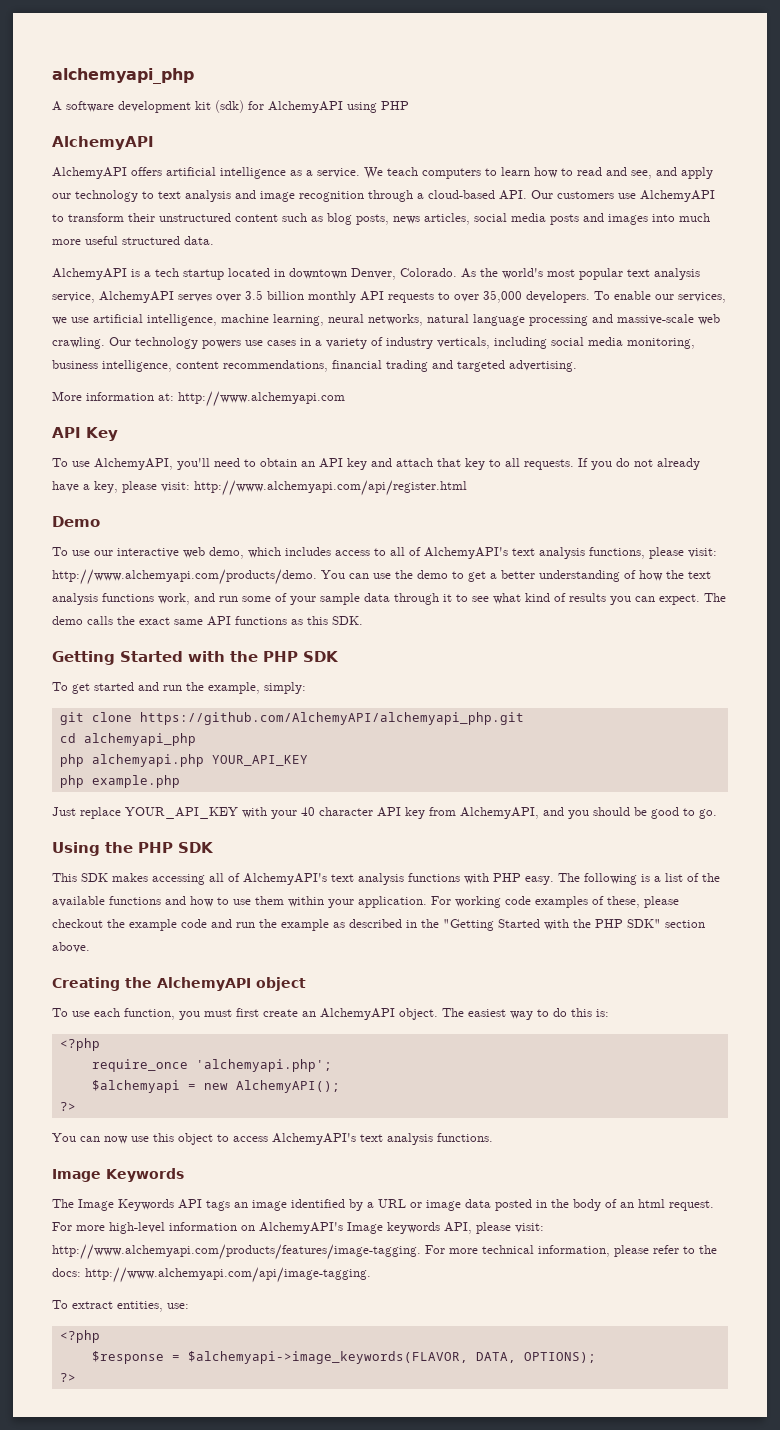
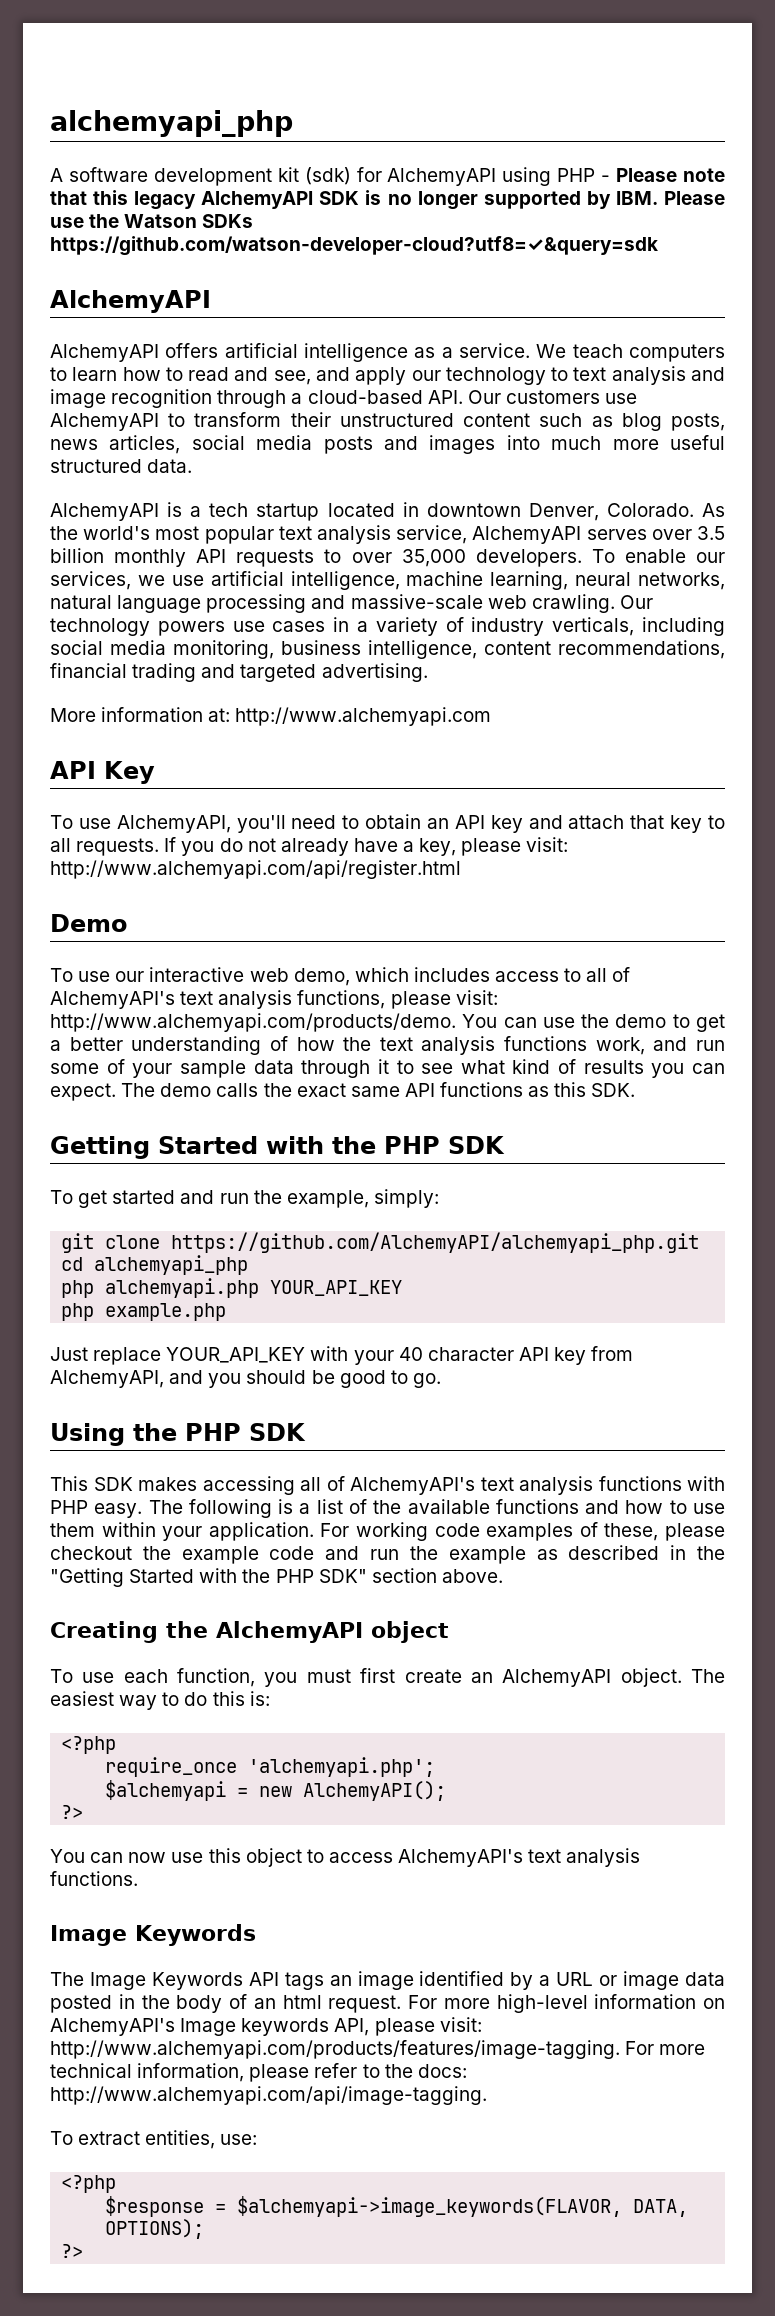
- A software development kit (sdk) for AlchemyAPI using PHP
+ A software development kit (sdk) for AlchemyAPI using PHP - Please note that this legacy AlchemyAPI SDK is no longer supported by IBM. Please use the Watson SDKs https://github.com/watson-developer-cloud?utf8=✓&query=sdk

